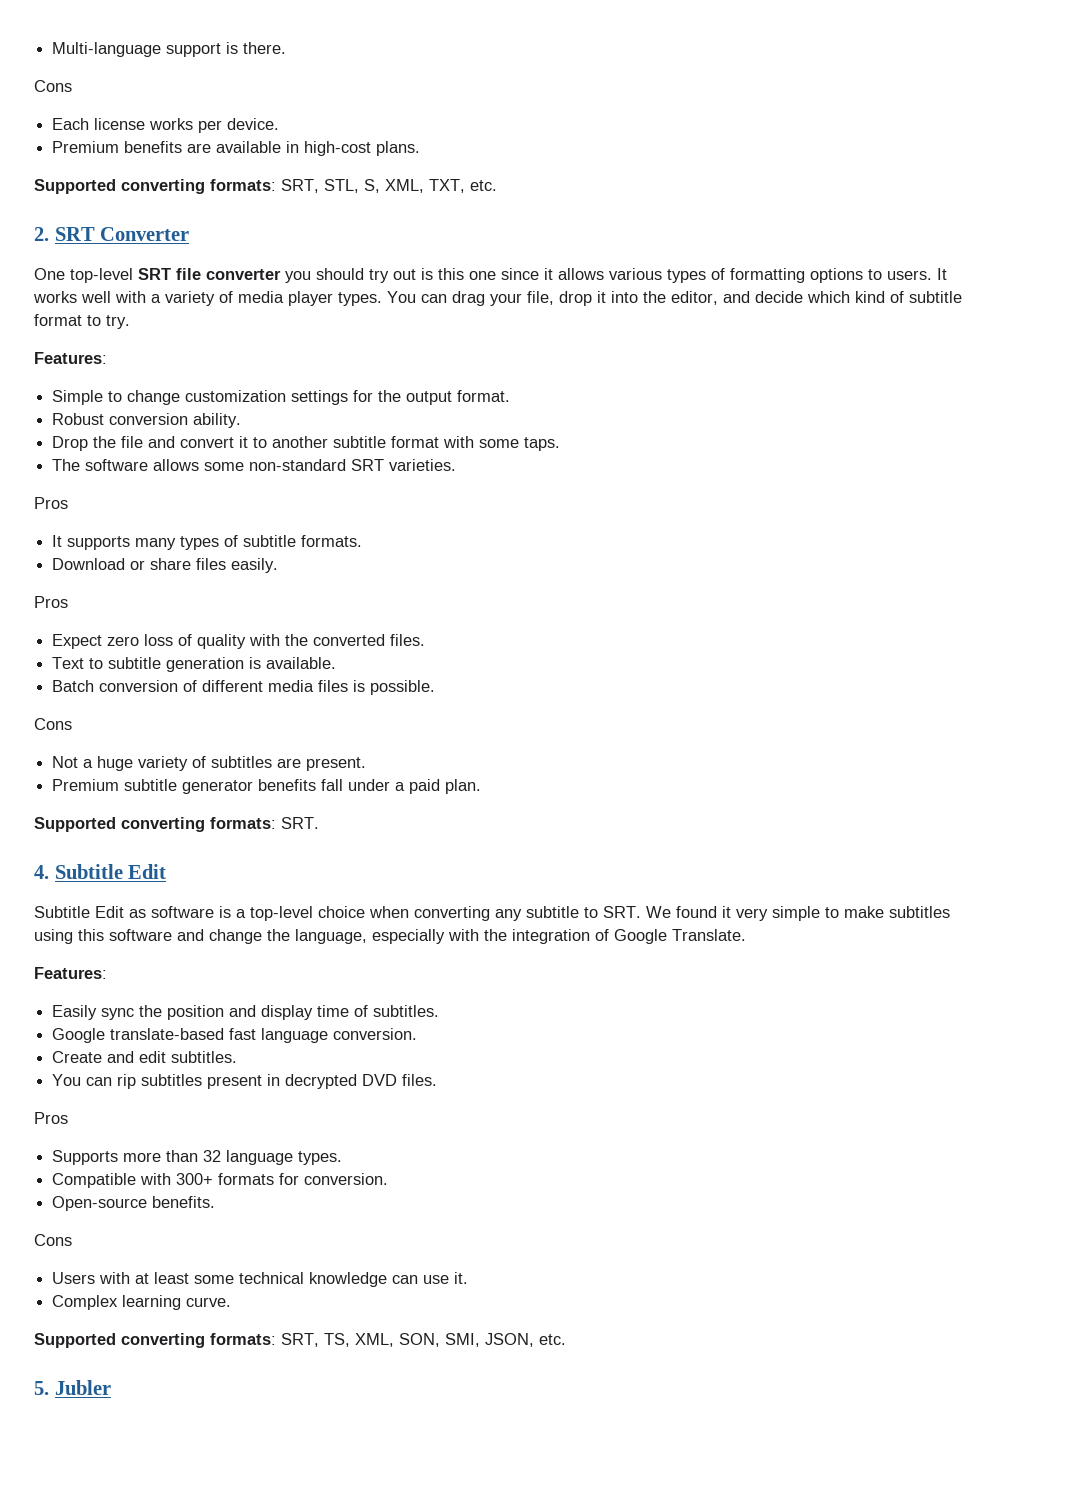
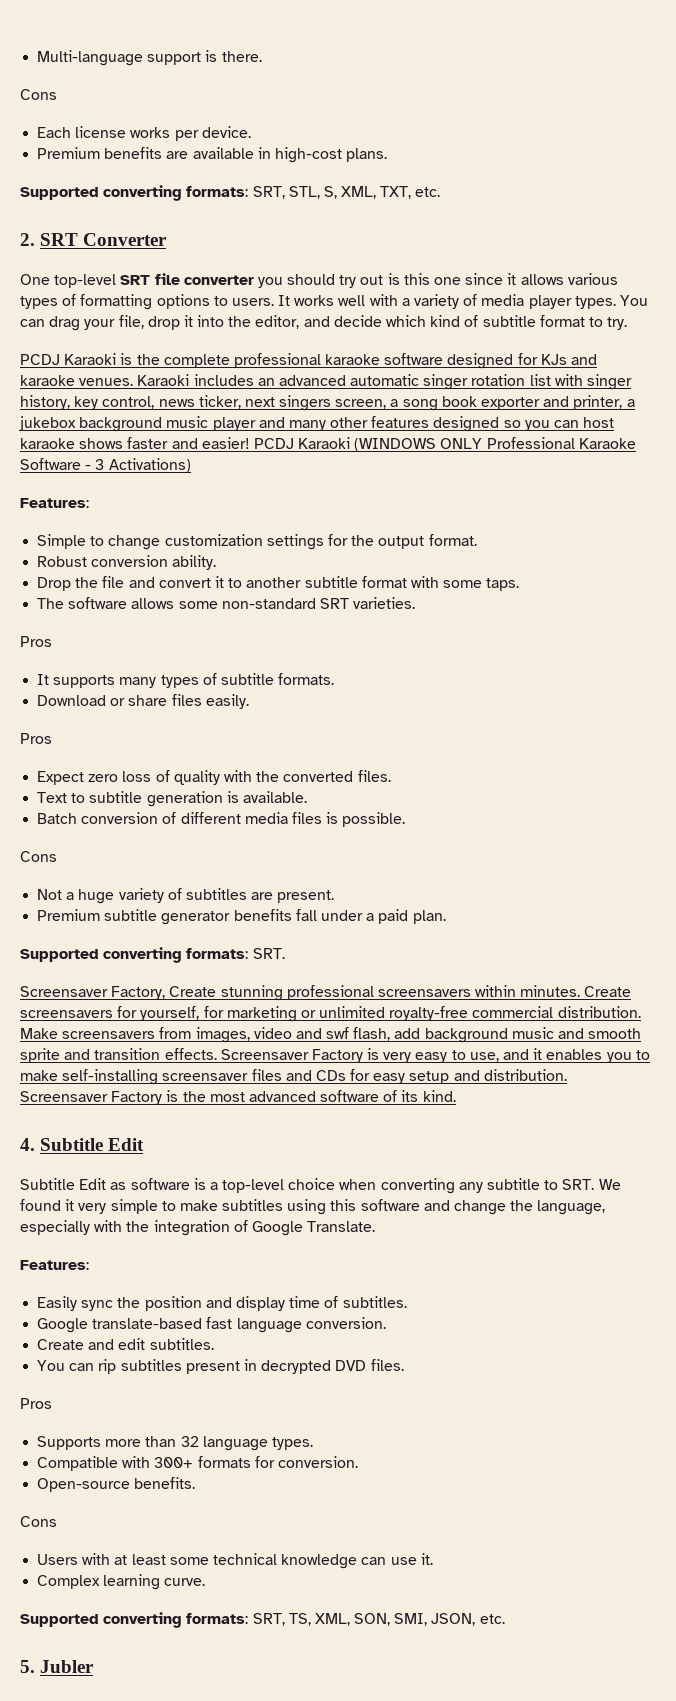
+ PCDJ Karaoki is the complete professional karaoke software designed for KJs and karaoke venues. Karaoki includes an advanced automatic singer rotation list with singer history, key control, news ticker, next singers screen, a song book exporter and printer, a jukebox background music player and many other features designed so you can host karaoke shows faster and easier! PCDJ Karaoki (WINDOWS ONLY Professional Karaoke Software - 3 Activations)
+ Screensaver Factory, Create stunning professional screensavers within minutes. Create screensavers for yourself, for marketing or unlimited royalty-free commercial distribution. Make screensavers from images, video and swf flash, add background music and smooth sprite and transition effects. Screensaver Factory is very easy to use, and it enables you to make self-installing screensaver files and CDs for easy setup and distribution. Screensaver Factory is the most advanced software of its kind.

